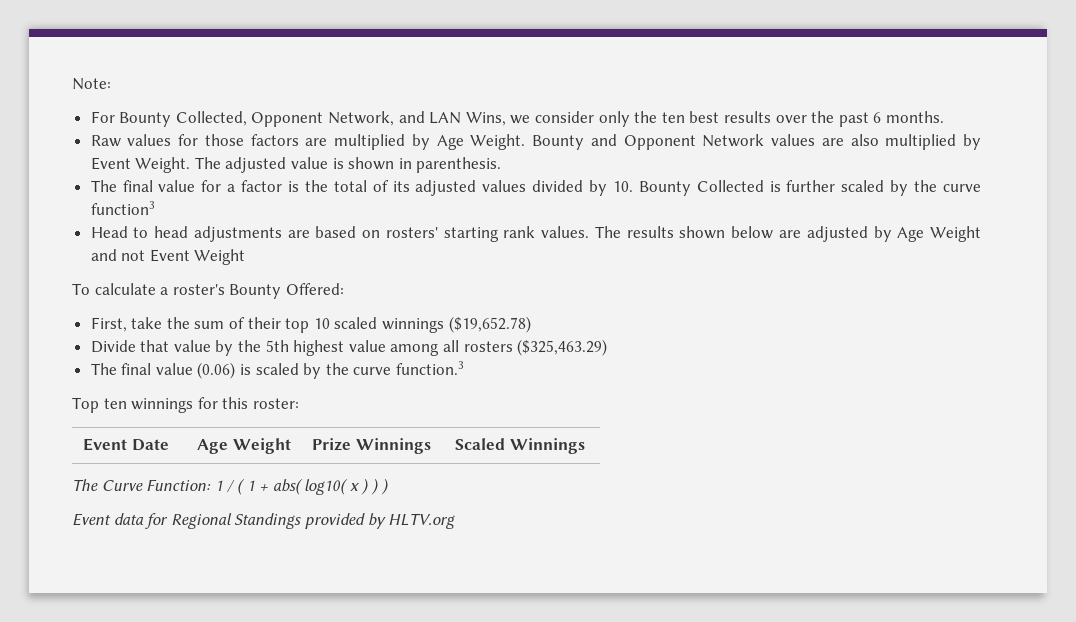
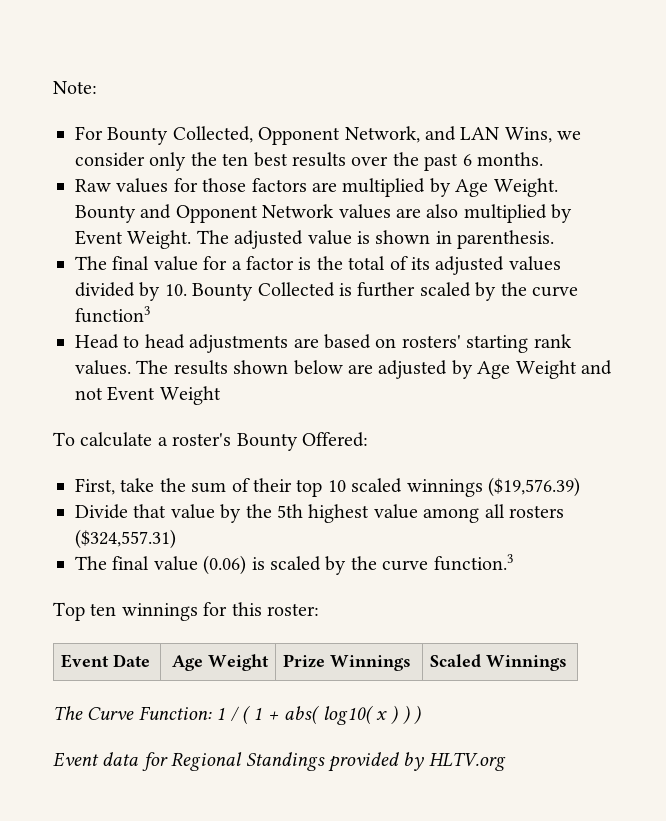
- First, take the sum of their top 10 scaled winnings ($19,652.78)
+ First, take the sum of their top 10 scaled winnings ($19,576.39)
- Divide that value by the 5th highest value among all rosters ($325,463.29)
+ Divide that value by the 5th highest value among all rosters ($324,557.31)

